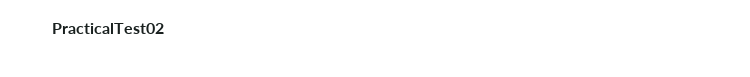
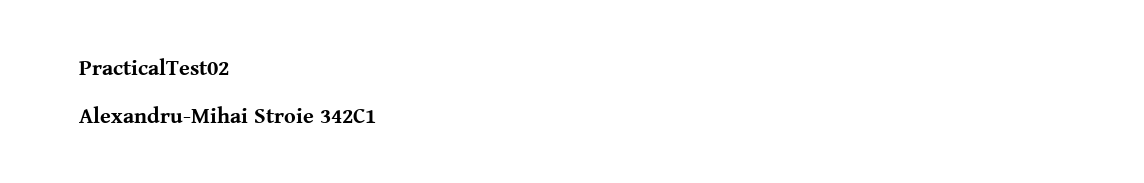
+ Alexandru-Mihai Stroie 342C1

